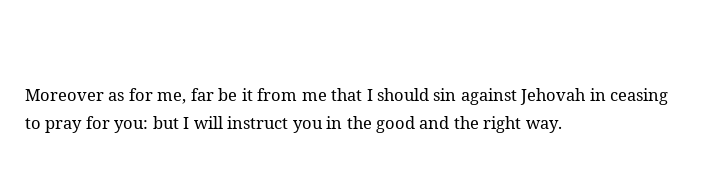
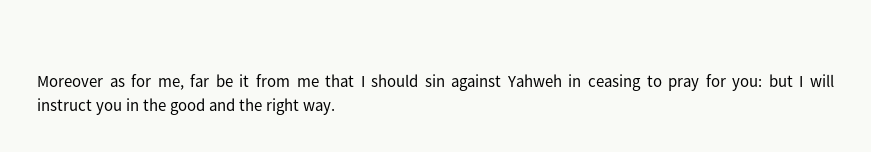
- Moreover as for me, far be it from me that I should sin against Jehovah in ceasing to pray for you: but I will instruct you in the good and the right way.
+ Moreover as for me, far be it from me that I should sin against Yahweh in ceasing to pray for you: but I will instruct you in the good and the right way.

